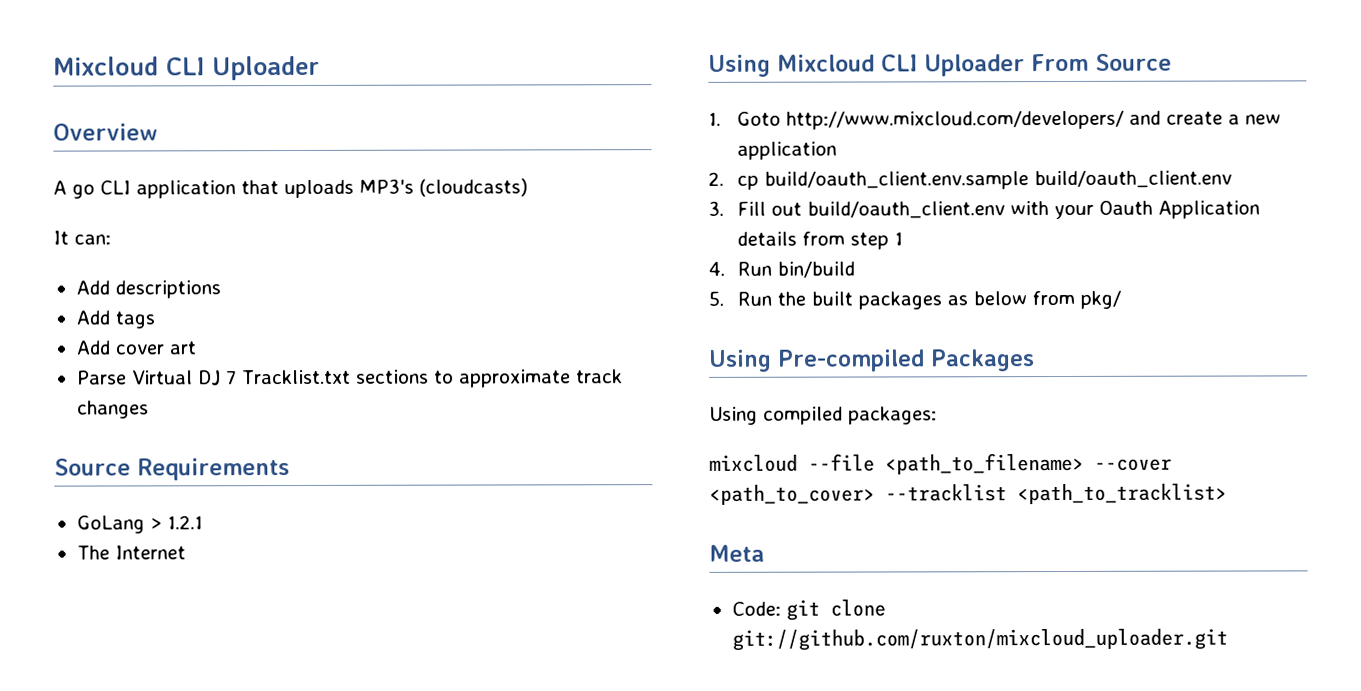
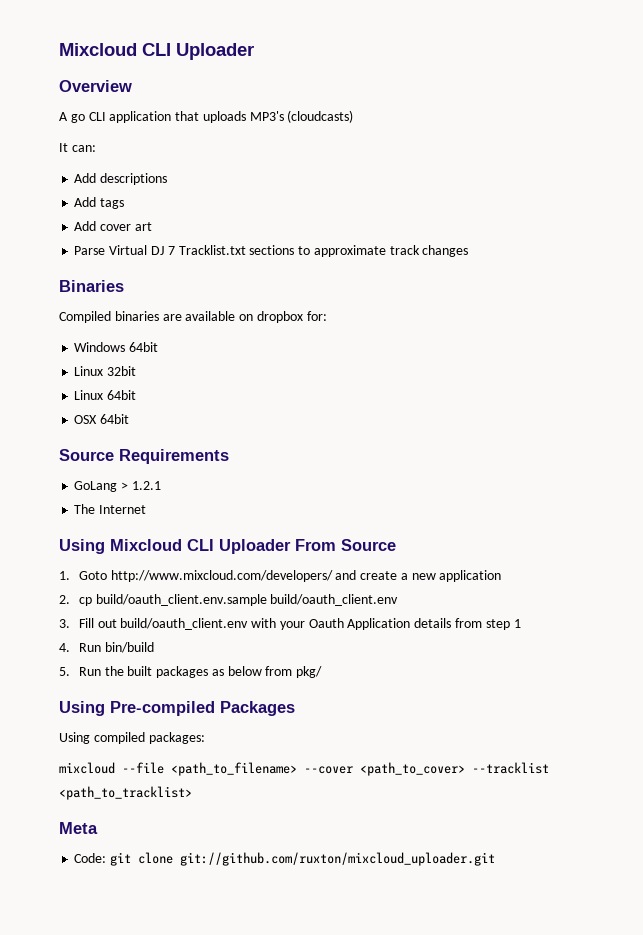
+ Binaries
+ Compiled binaries are available on dropbox for:
+ Windows 64bit
+ Linux 32bit
+ Linux 64bit
+ OSX 64bit

